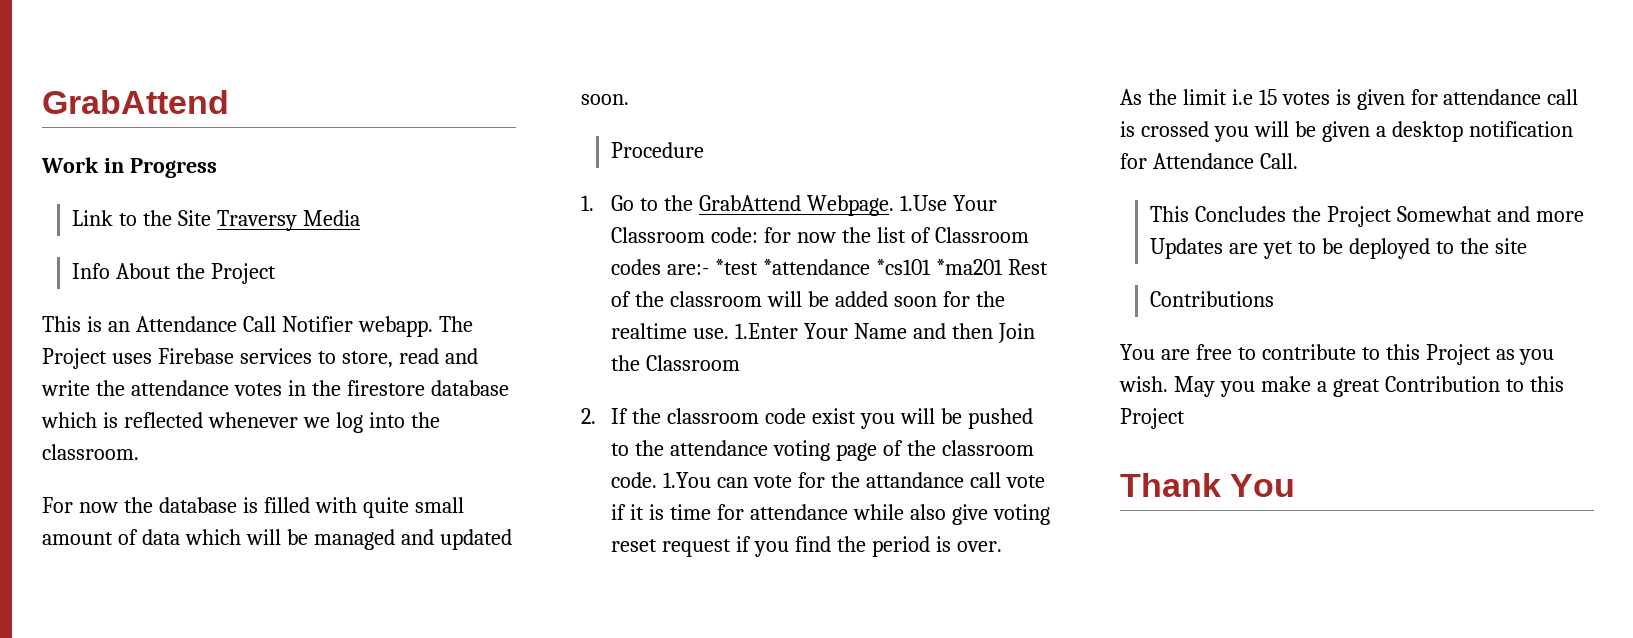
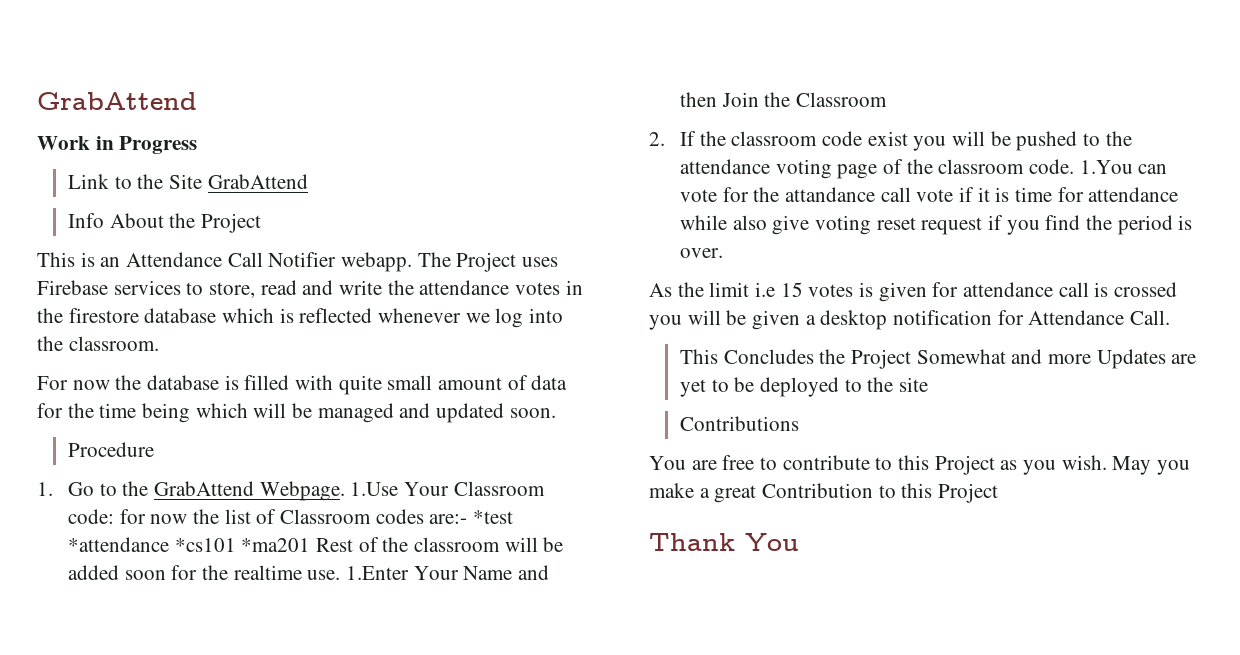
- Link to the Site Traversy Media
+ Link to the Site GrabAttend
- For now the database is filled with quite small amount of data which will be managed and updated soon.
+ For now the database is filled with quite small amount of data for the time being which will be managed and updated soon.

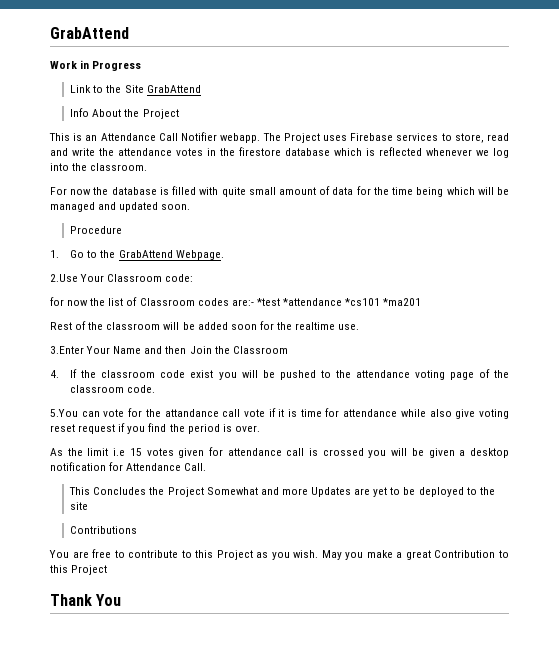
- 1. Go to the GrabAttend Webpage. 1.Use Your Classroom code: for now the list of Classroom codes are:- *test *attendance *cs101 *ma201 Rest of the classroom will be added soon for the realtime use. 1.Enter Your Name and then Join the Classroom
+ 1. Go to the GrabAttend Webpage.
+ 2.Use Your Classroom code:
+ for now the list of Classroom codes are:- *test *attendance *cs101 *ma201
+ Rest of the classroom will be added soon for the realtime use.
+ 3.Enter Your Name and then Join the Classroom
- 2. If the classroom code exist you will be pushed to the attendance voting page of the classroom code. 1.You can vote for the attandance call vote if it is time for attendance while also give voting reset request if you find the period is over.
+ 4. If the classroom code exist you will be pushed to the attendance voting page of the classroom code.
+ 5.You can vote for the attandance call vote if it is time for attendance while also give voting reset request if you find the period is over.
- As the limit i.e 15 votes is given for attendance call is crossed you will be given a desktop notification for Attendance Call.
+ As the limit i.e 15 votes given for attendance call is crossed you will be given a desktop notification for Attendance Call.

